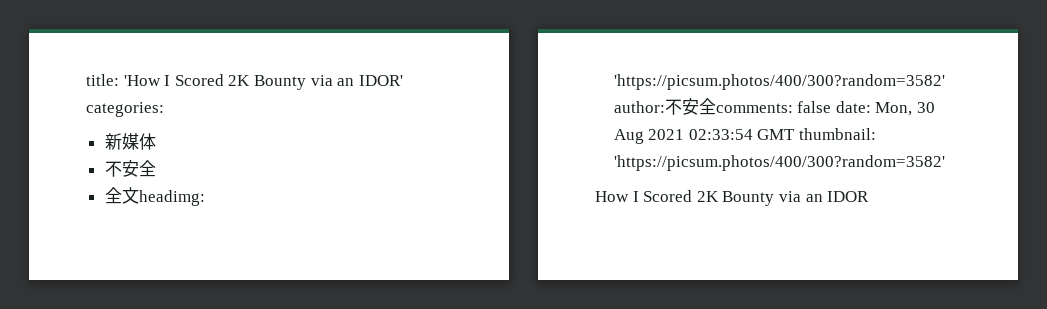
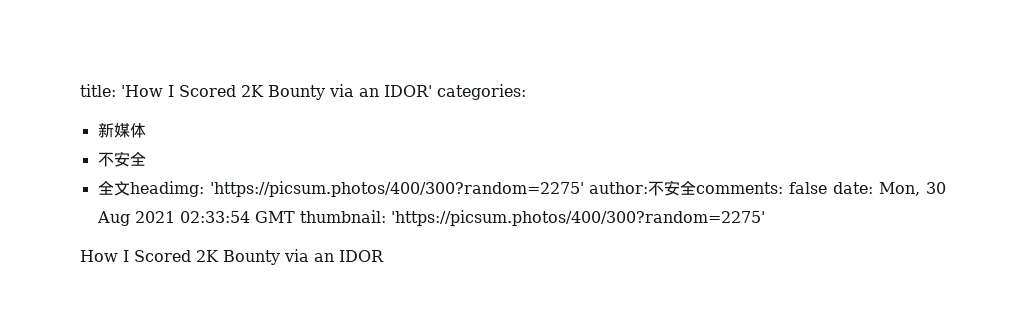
- 全文headimg: 'https://picsum.photos/400/300?random=3582' author:不安全comments: false date: Mon, 30 Aug 2021 02:33:54 GMT thumbnail: 'https://picsum.photos/400/300?random=3582'
+ 全文headimg: 'https://picsum.photos/400/300?random=2275' author:不安全comments: false date: Mon, 30 Aug 2021 02:33:54 GMT thumbnail: 'https://picsum.photos/400/300?random=2275'

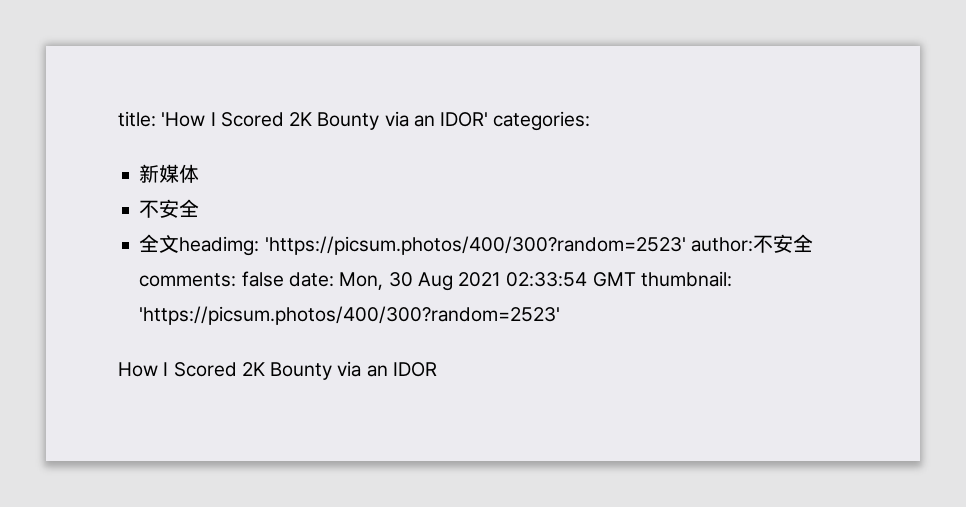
- 全文headimg: 'https://picsum.photos/400/300?random=2275' author:不安全comments: false date: Mon, 30 Aug 2021 02:33:54 GMT thumbnail: 'https://picsum.photos/400/300?random=2275'
+ 全文headimg: 'https://picsum.photos/400/300?random=2523' author:不安全comments: false date: Mon, 30 Aug 2021 02:33:54 GMT thumbnail: 'https://picsum.photos/400/300?random=2523'

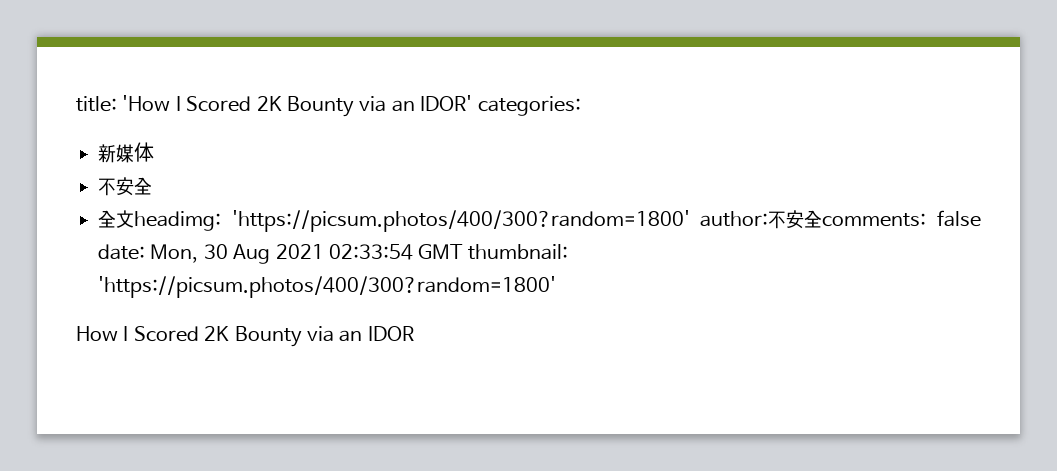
- 全文headimg: 'https://picsum.photos/400/300?random=2523' author:不安全comments: false date: Mon, 30 Aug 2021 02:33:54 GMT thumbnail: 'https://picsum.photos/400/300?random=2523'
+ 全文headimg: 'https://picsum.photos/400/300?random=1800' author:不安全comments: false date: Mon, 30 Aug 2021 02:33:54 GMT thumbnail: 'https://picsum.photos/400/300?random=1800'

